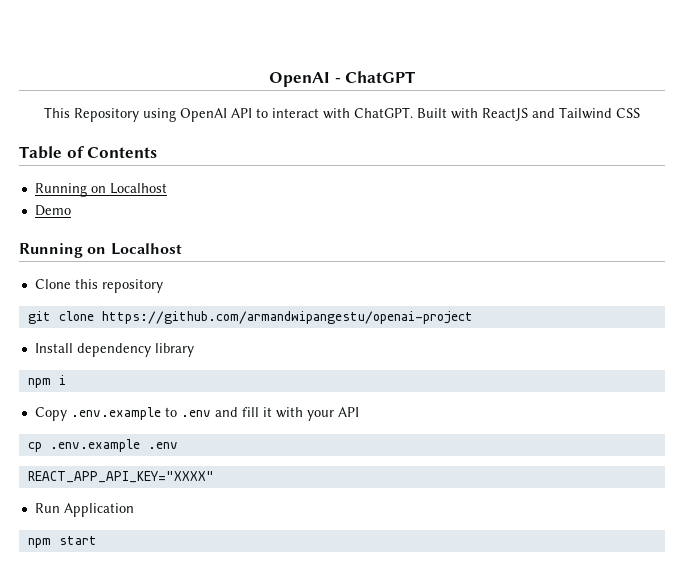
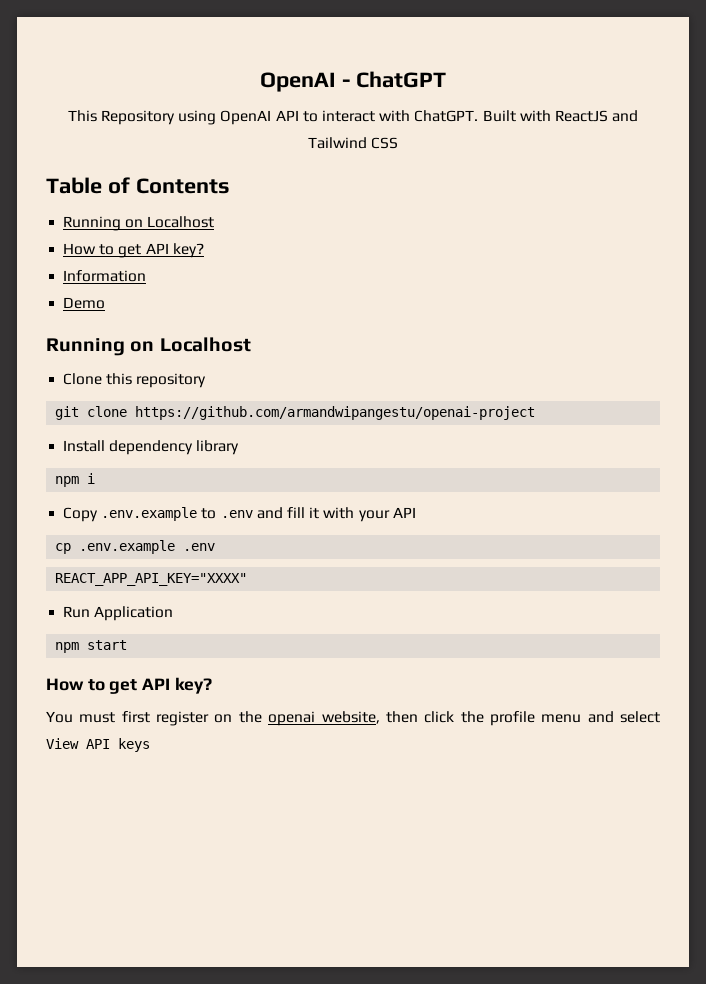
  Table of Contents
  Running on Localhost
+ How to get API key?
+ Information
  npm start
+ How to get API key?
+ You must first register on the openai website, then click the profile menu and select View API keys

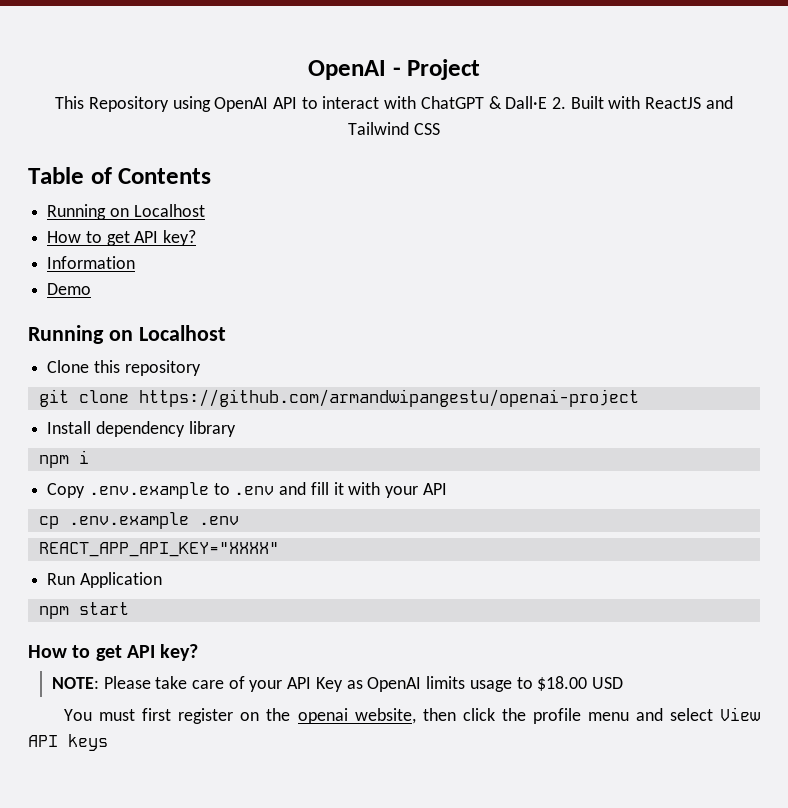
- OpenAI - ChatGPT
+ OpenAI - Project
- This Repository using OpenAI API to interact with ChatGPT. Built with ReactJS and Tailwind CSS
+ This Repository using OpenAI API to interact with ChatGPT & Dall·E 2. Built with ReactJS and Tailwind CSS
+ NOTE: Please take care of your API Key as OpenAI limits usage to $18.00 USD

